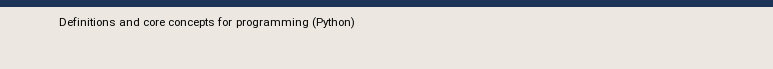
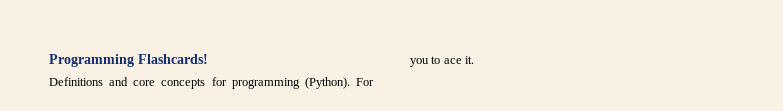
+ Programming Flashcards!
- Definitions and core concepts for programming (Python)
+ Definitions and core concepts for programming (Python). For you to ace it.

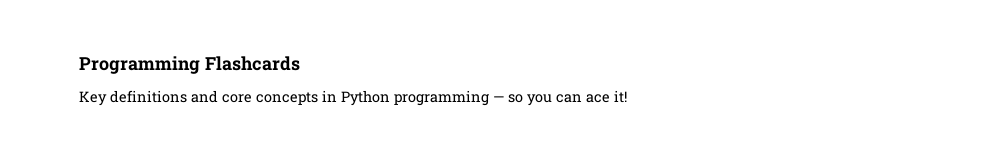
- Programming Flashcards!
- Definitions and core concepts for programming (Python). For you to ace it.
+ Programming Flashcards
+ Key definitions and core concepts in Python programming — so you can ace it!

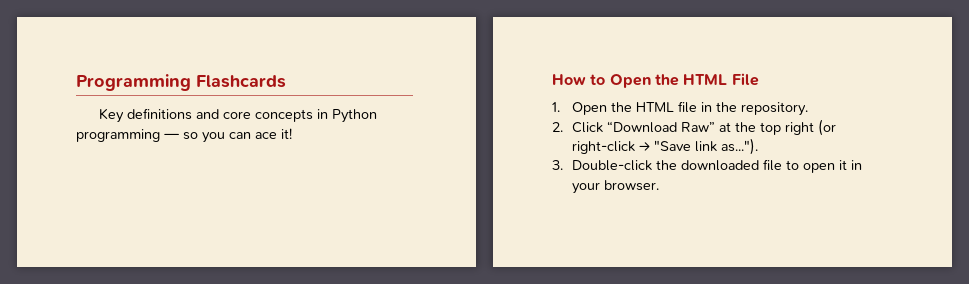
+ How to Open the HTML File
+ 1. Open the HTML file in the repository.
+ 2. Click “Download Raw” at the top right (or right-click → "Save link as...").
+ 3. Double-click the downloaded file to open it in your browser.

